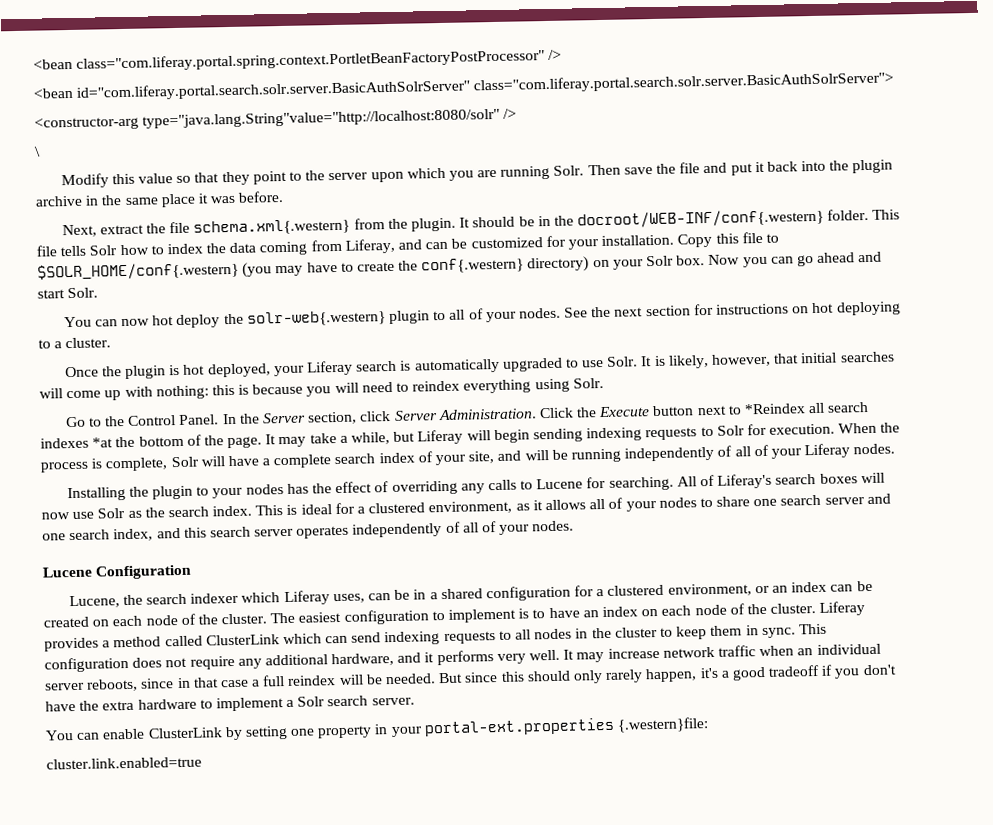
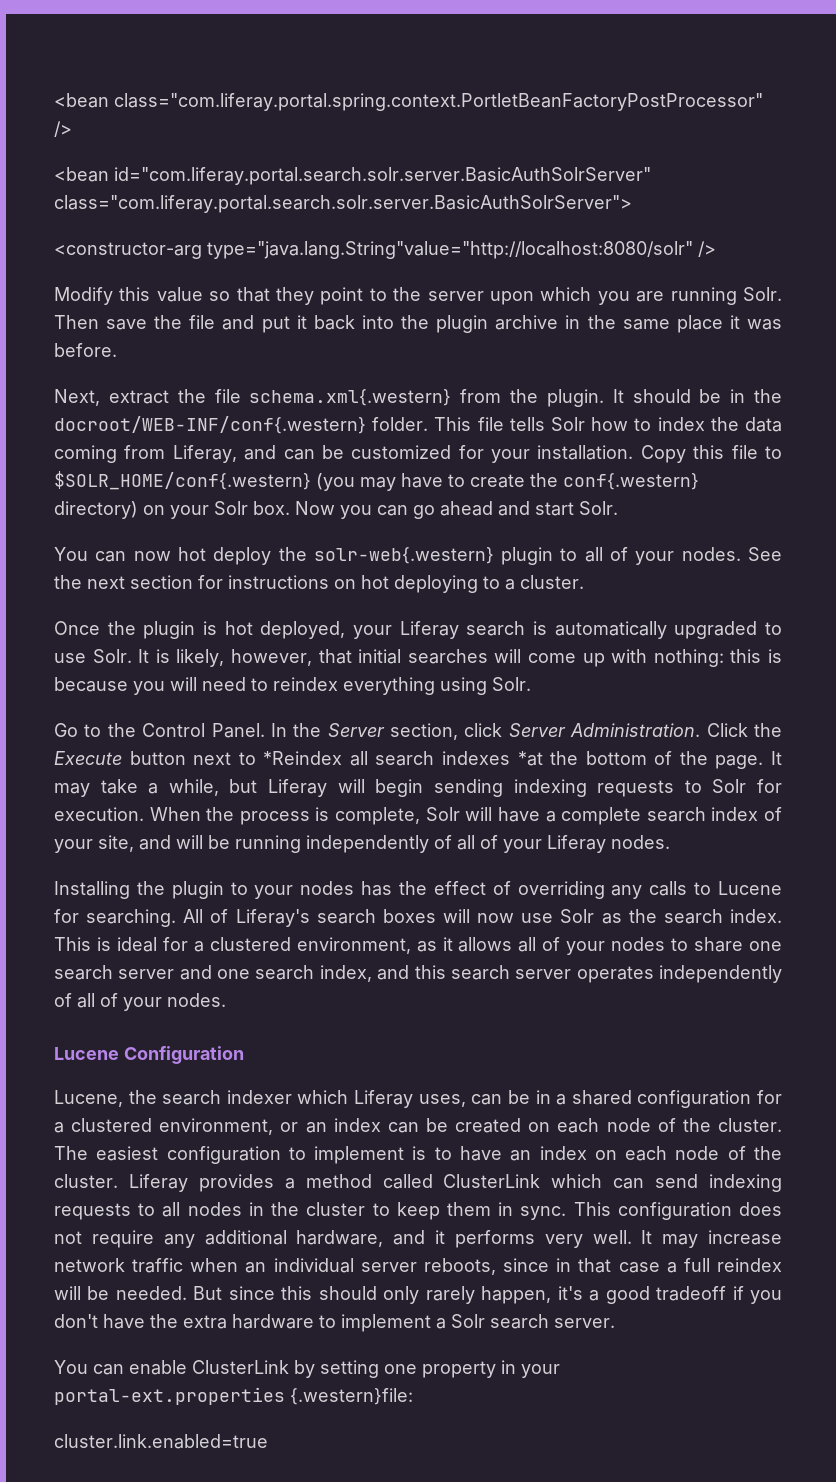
- \

